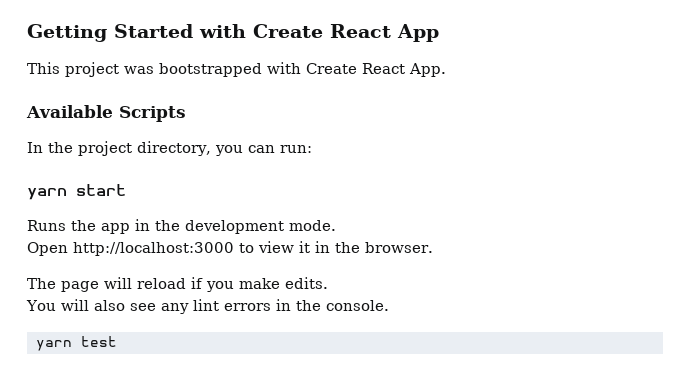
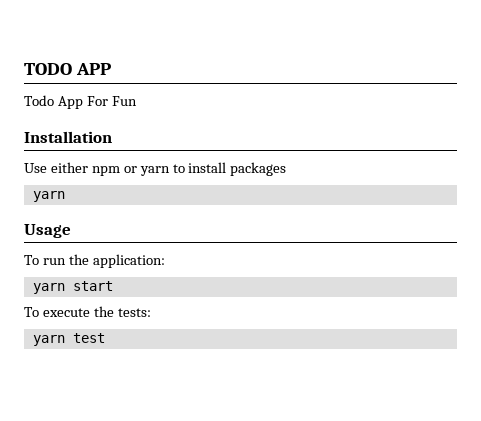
- Getting Started with Create React App
- This project was bootstrapped with Create React App.
- Available Scripts
- In the project directory, you can run:
+ TODO APP
+ Todo App For Fun
+ Installation
+ Use either npm or yarn to install packages
+ yarn
+ Usage
+ To run the application:
  yarn start
- Runs the app in the development mode.
- Open http://localhost:3000 to view it in the browser.
- The page will reload if you make edits.
- You will also see any lint errors in the console.
+ To execute the tests:

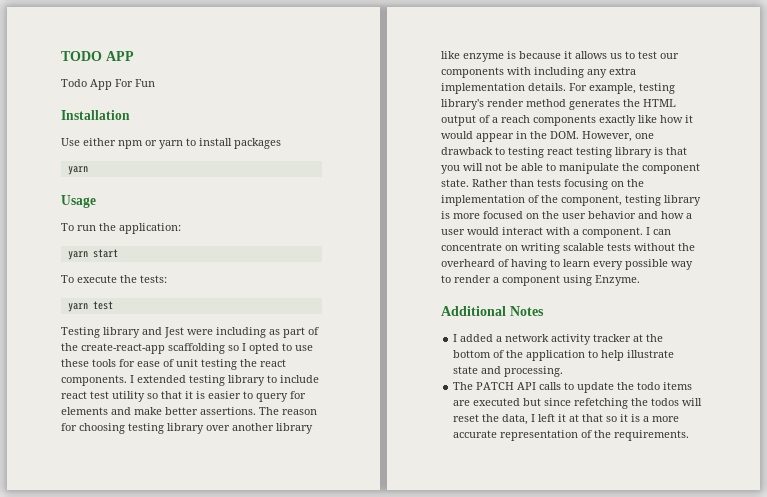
+ Testing library and Jest were including as part of the create-react-app scaffolding so I opted to use these tools for ease of unit testing the react components. I extended testing library to include react test utility so that it is easier to query for elements and make better assertions. The reason for choosing testing library over another library like enzyme is because it allows us to test our components with including any extra implementation details. For example, testing library's render method generates the HTML output of a reach components exactly like how it would appear in the DOM. However, one drawback to testing react testing library is that you will not be able to manipulate the component state. Rather than tests focusing on the implementation of the component, testing library is more focused on the user behavior and how a user would interact with a component. I can concentrate on writing scalable tests without the overheard of having to learn every possible way to render a component using Enzyme.
+ Additional Notes
+ I added a network activity tracker at the bottom of the application to help illustrate state and processing.
+ The PATCH API calls to update the todo items are executed but since refetching the todos will reset the data, I left it at that so it is a more accurate representation of the requirements.

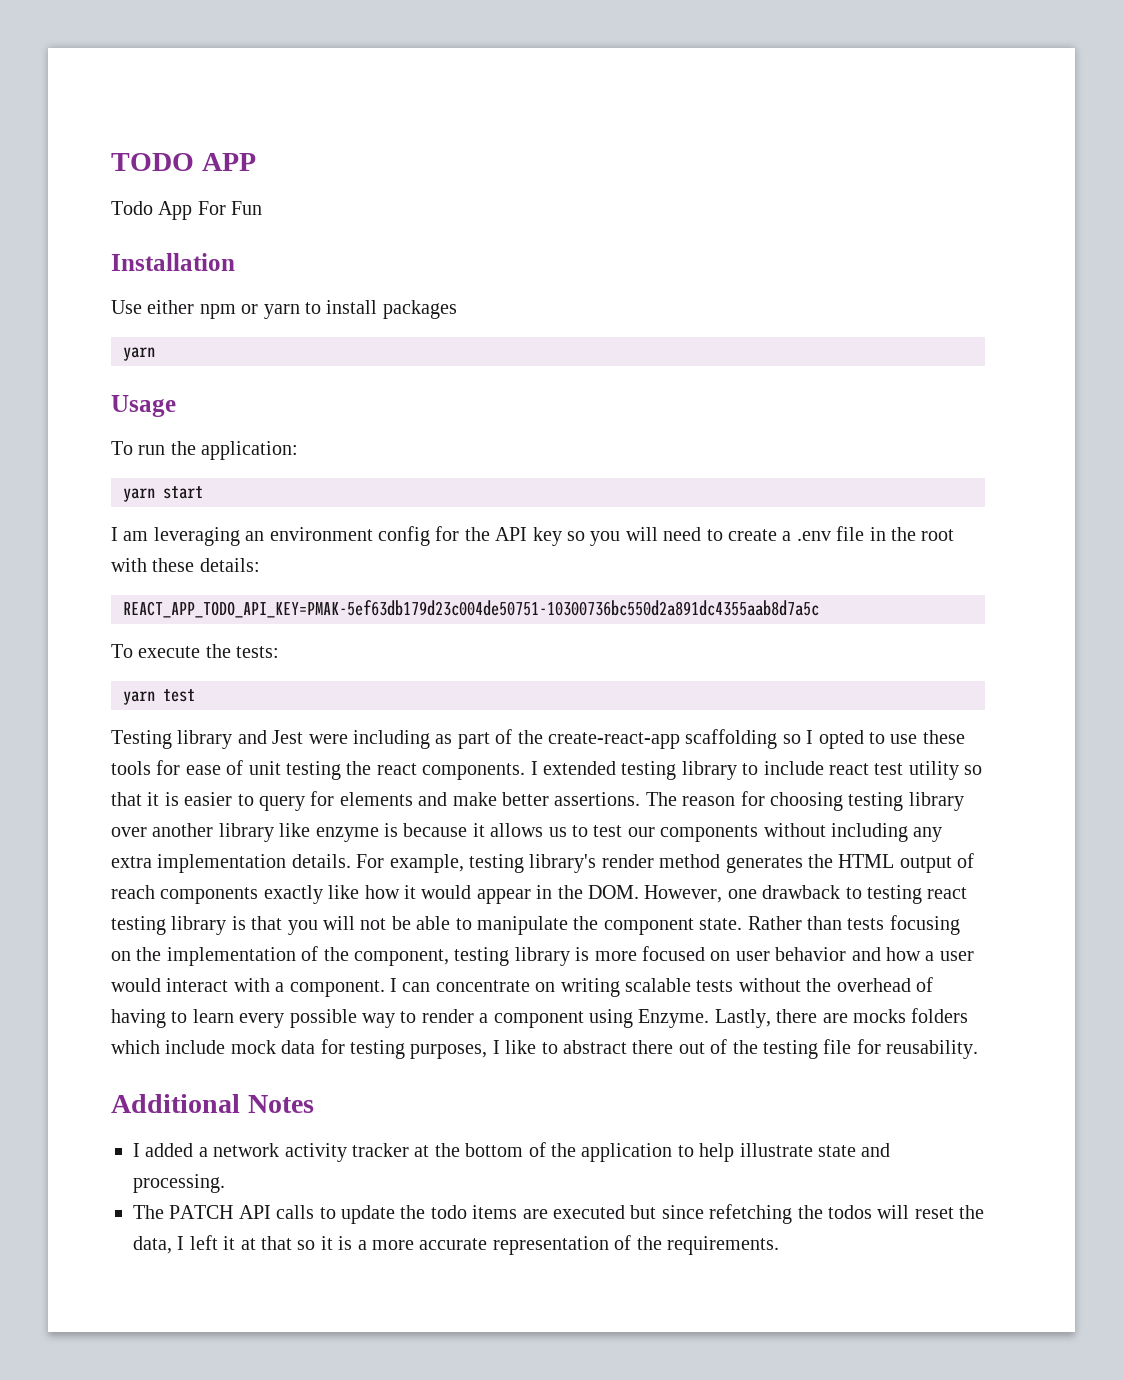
+ I am leveraging an environment config for the API key so you will need to create a .env file in the root with these details:
+ REACT_APP_TODO_API_KEY=PMAK-5ef63db179d23c004de50751-10300736bc550d2a891dc4355aab8d7a5c
- The reason for choosing testing library over another library like enzyme is because it allows us to test our components with including any extra implementation details.
+ The reason for choosing testing library over another library like enzyme is because it allows us to test our components without including any extra implementation details.
- For example, testing library's render method generates the HTML output of a reach components exactly like how it would appear in the DOM. However, one drawback to testing react testing library is that you will not be able to manipulate the component state.
+ For example, testing library's render method generates the HTML output of reach components exactly like how it would appear in the DOM. However, one drawback to testing react testing library is that you will not be able to manipulate the component state.
- Rather than tests focusing on the implementation of the component, testing library is more focused on the user behavior and how a user would interact with a component.
+ Rather than tests focusing on the implementation of the component, testing library is more focused on user behavior and how a user would interact with a component.
- I can concentrate on writing scalable tests without the overheard of having to learn every possible way to render a component using Enzyme.
+ I can concentrate on writing scalable tests without the overhead of having to learn every possible way to render a component using Enzyme. Lastly, there are mocks folders which include mock data for testing purposes, I like to abstract there out of the testing file for reusability.

